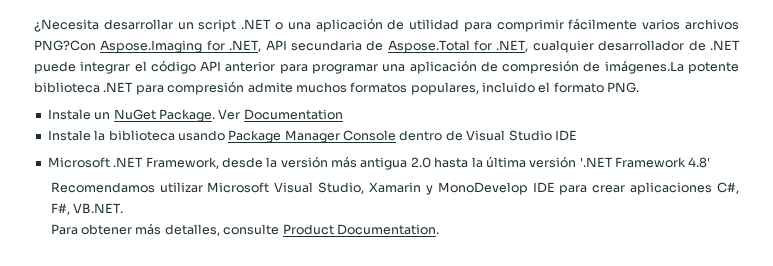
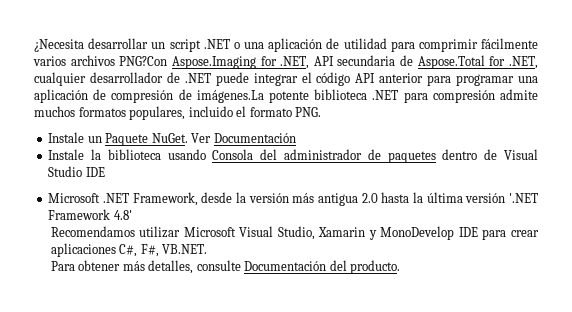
- Instale un NuGet Package. Ver Documentation
+ Instale un Paquete NuGet. Ver Documentación
- Instale la biblioteca usando Package Manager Console dentro de Visual Studio IDE
+ Instale la biblioteca usando Consola del administrador de paquetes dentro de Visual Studio IDE
- Para obtener más detalles, consulte Product Documentation.
+ Para obtener más detalles, consulte Documentación del producto.

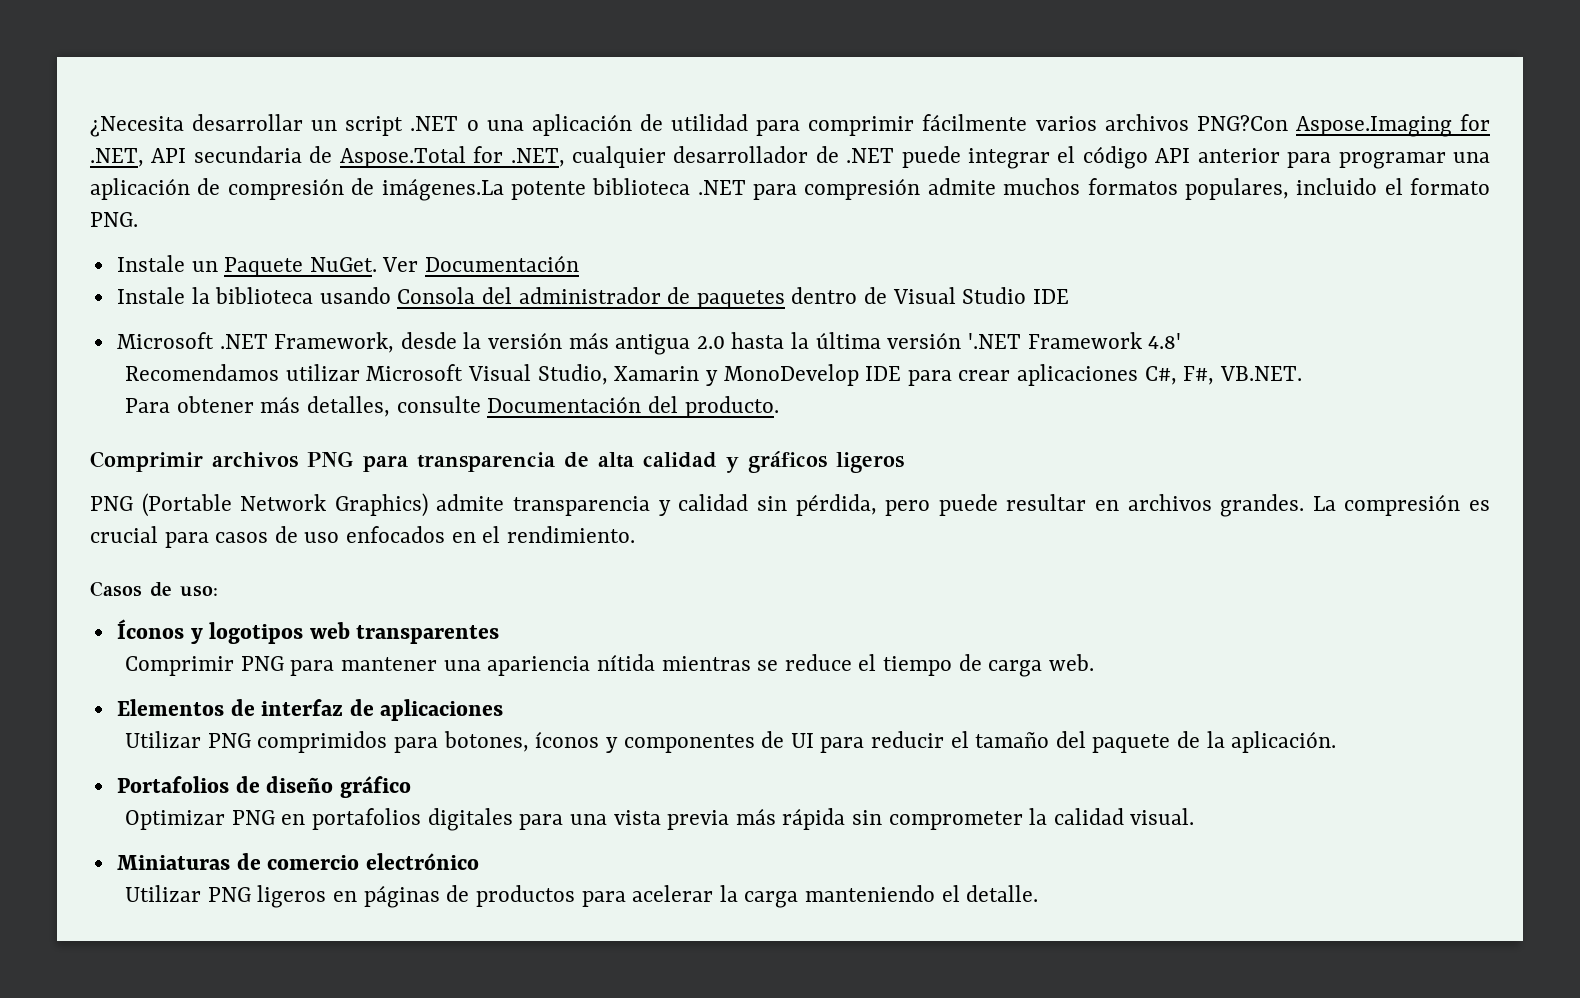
+ Comprimir archivos PNG para transparencia de alta calidad y gráficos ligeros
+ PNG (Portable Network Graphics) admite transparencia y calidad sin pérdida, pero puede resultar en archivos grandes. La compresión es crucial para casos de uso enfocados en el rendimiento.
+ Casos de uso:
+ Íconos y logotipos web transparentes
+ Comprimir PNG para mantener una apariencia nítida mientras se reduce el tiempo de carga web.
+ Elementos de interfaz de aplicaciones
+ Utilizar PNG comprimidos para botones, íconos y componentes de UI para reducir el tamaño del paquete de la aplicación.
+ Portafolios de diseño gráfico
+ Optimizar PNG en portafolios digitales para una vista previa más rápida sin comprometer la calidad visual.
+ Miniaturas de comercio electrónico
+ Utilizar PNG ligeros en páginas de productos para acelerar la carga manteniendo el detalle.

